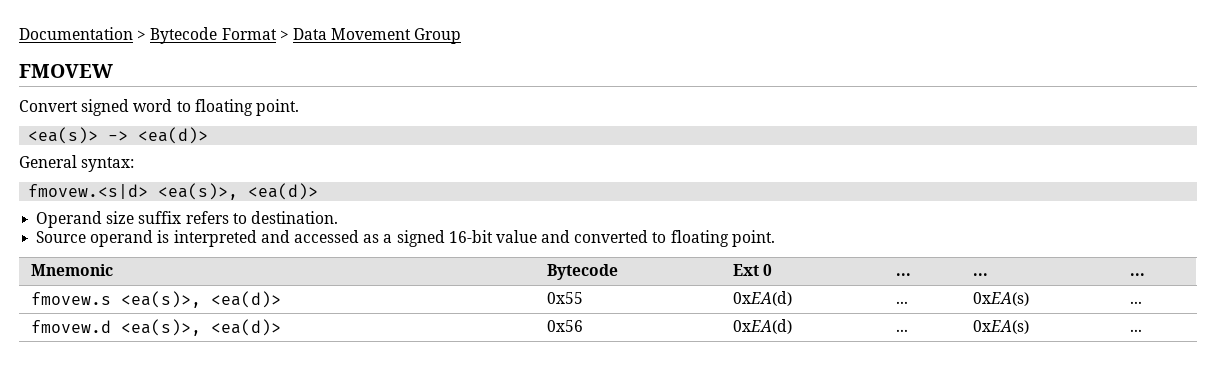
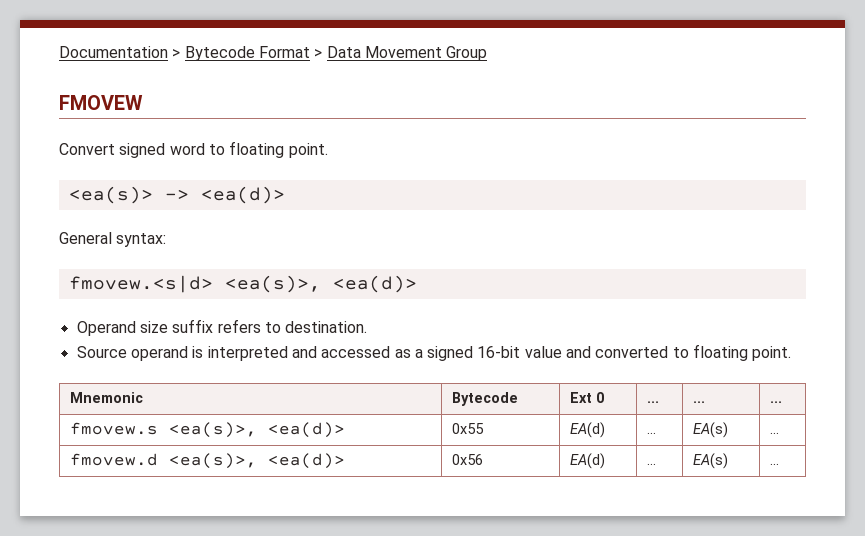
- fmovew.s <ea(s)>, <ea(d)> | 0x55 | 0xEA(d) | ... | 0xEA(s) | ...
+ fmovew.s <ea(s)>, <ea(d)> | 0x55 | EA(d) | ... | EA(s) | ...
- fmovew.d <ea(s)>, <ea(d)> | 0x56 | 0xEA(d) | ... | 0xEA(s) | ...
+ fmovew.d <ea(s)>, <ea(d)> | 0x56 | EA(d) | ... | EA(s) | ...

